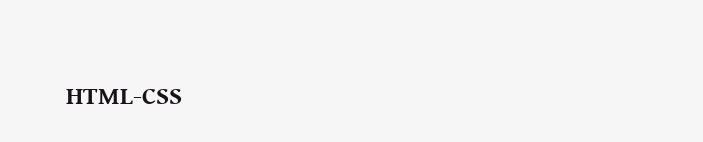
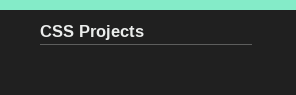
- HTML-CSS
+ CSS Projects

